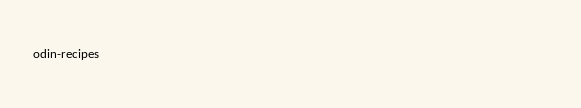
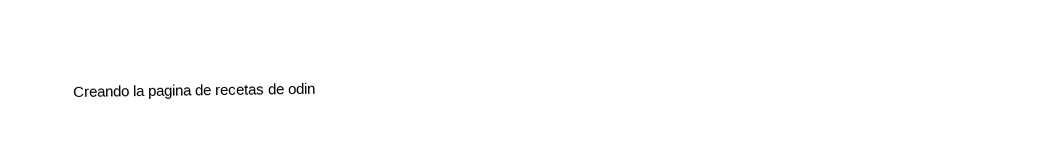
- odin-recipes
+ Creando la pagina de recetas de odin

